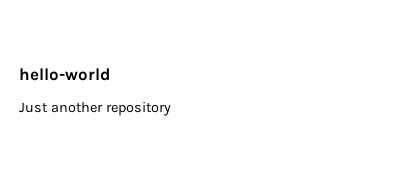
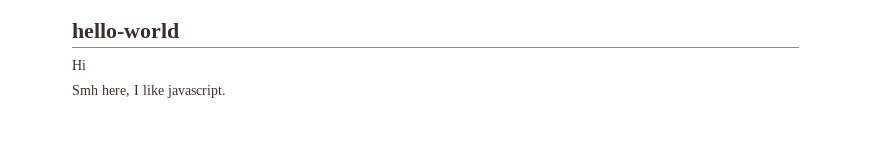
- Just another repository
+ Hi
+ Smh here, I like javascript.

